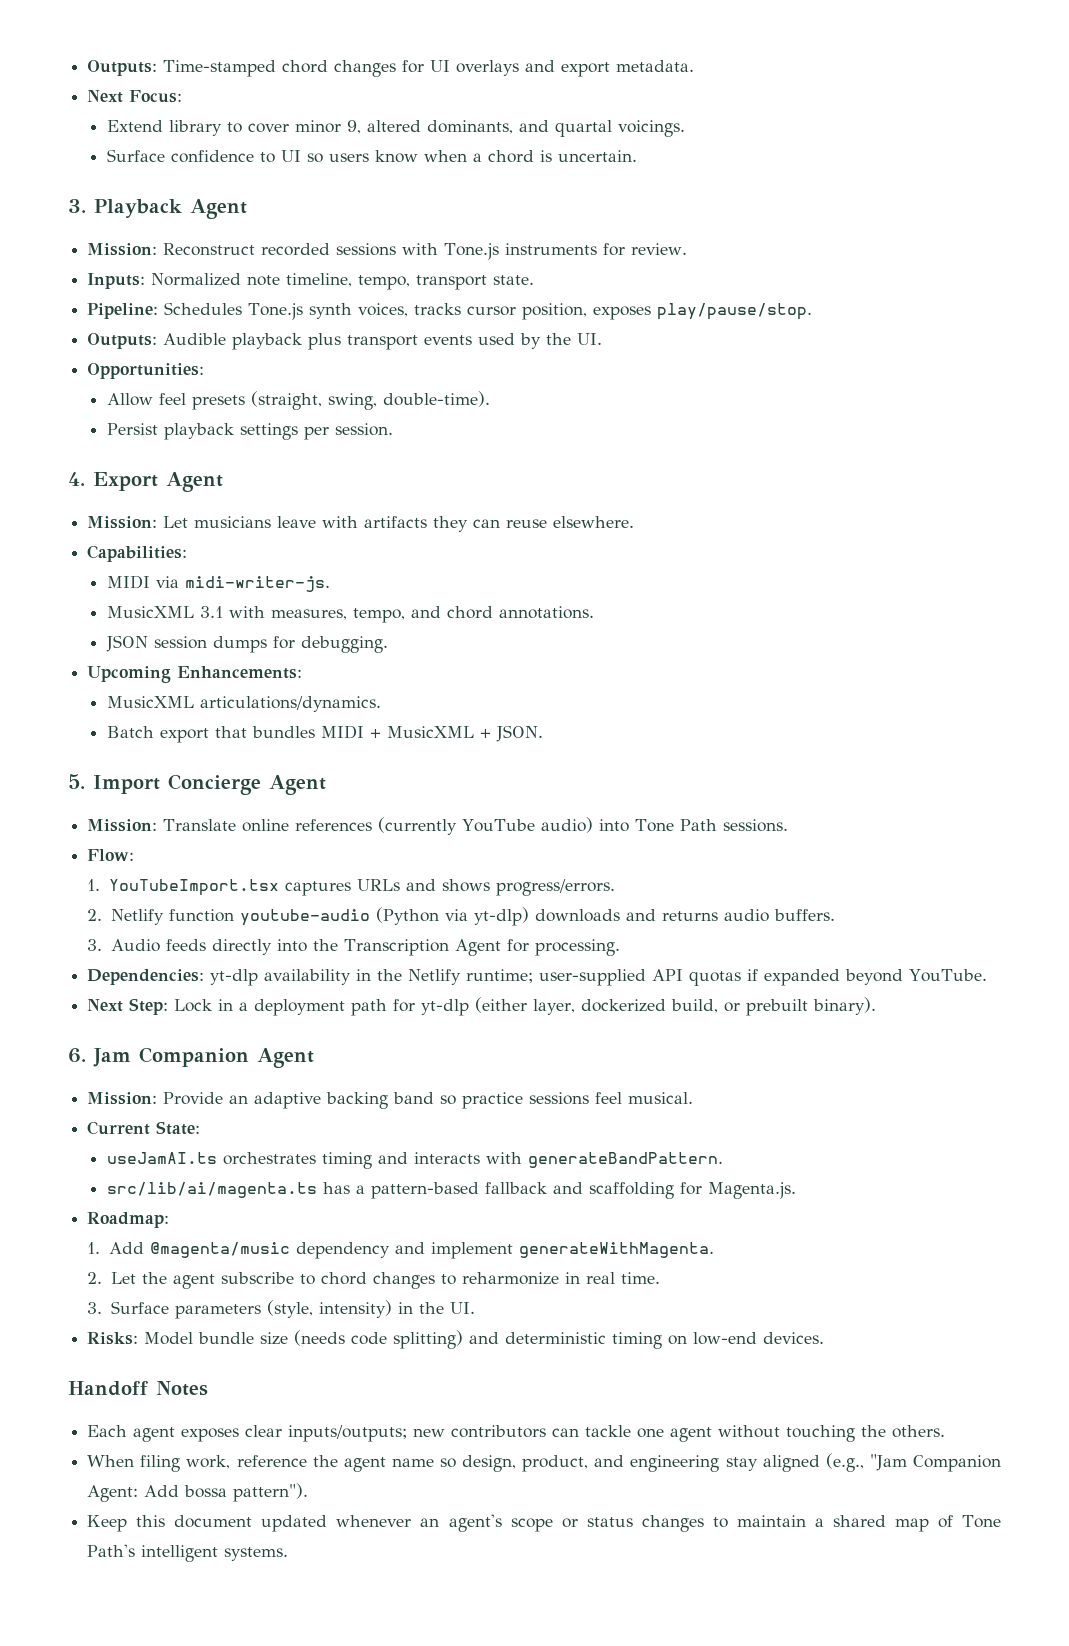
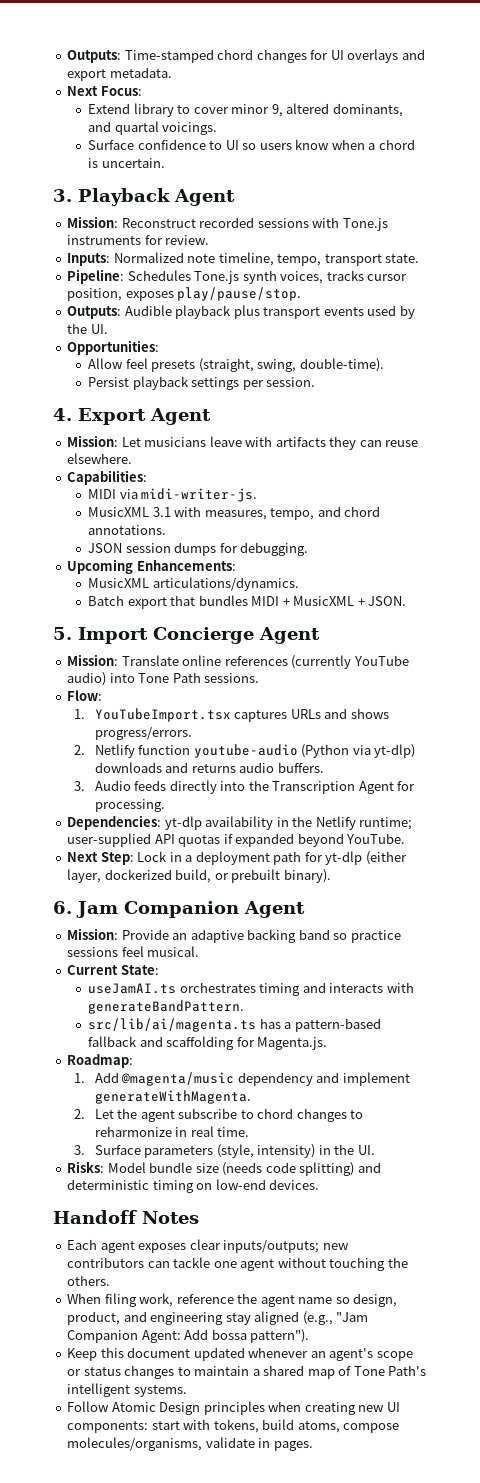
+ Follow Atomic Design principles when creating new UI components: start with tokens, build atoms, compose molecules/organisms, validate in pages.

